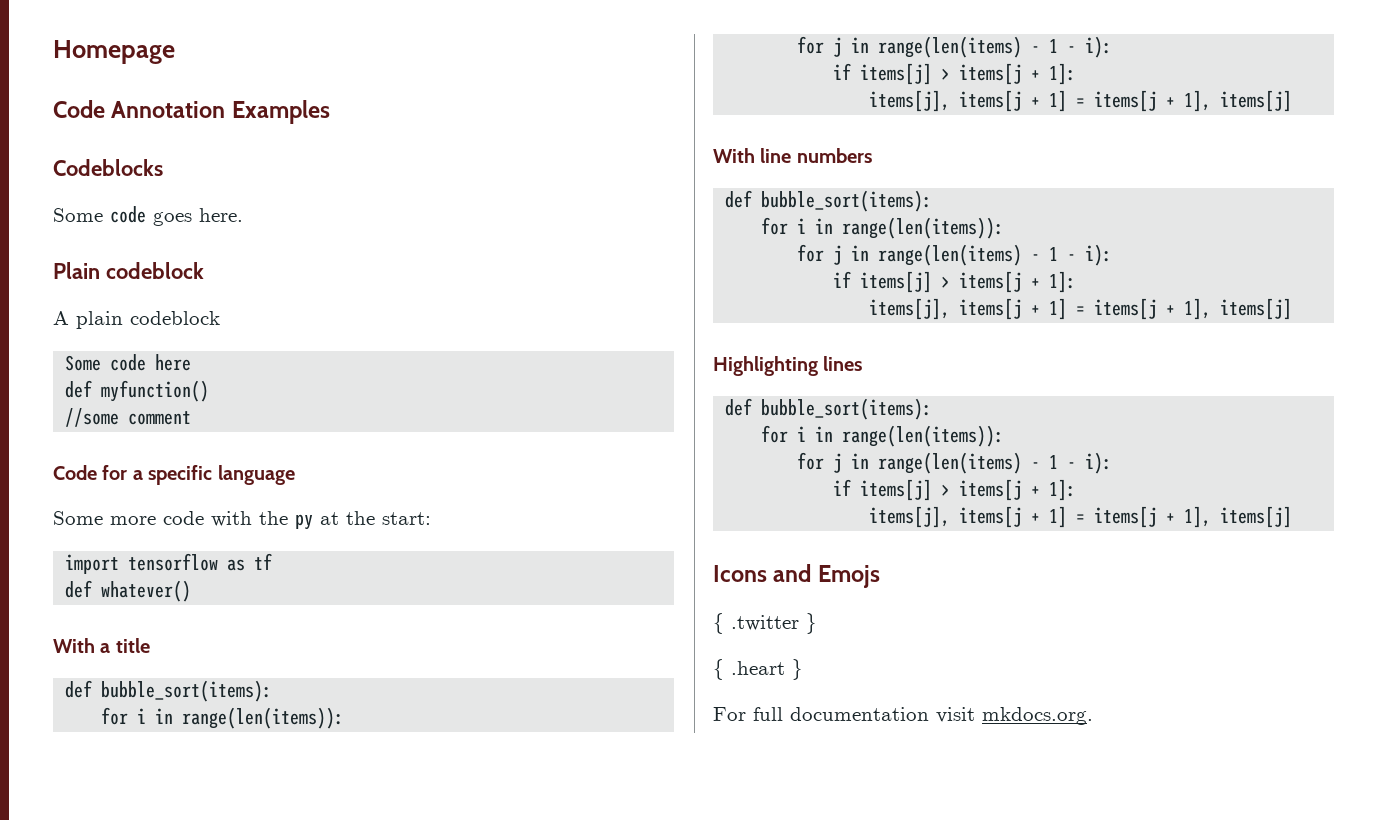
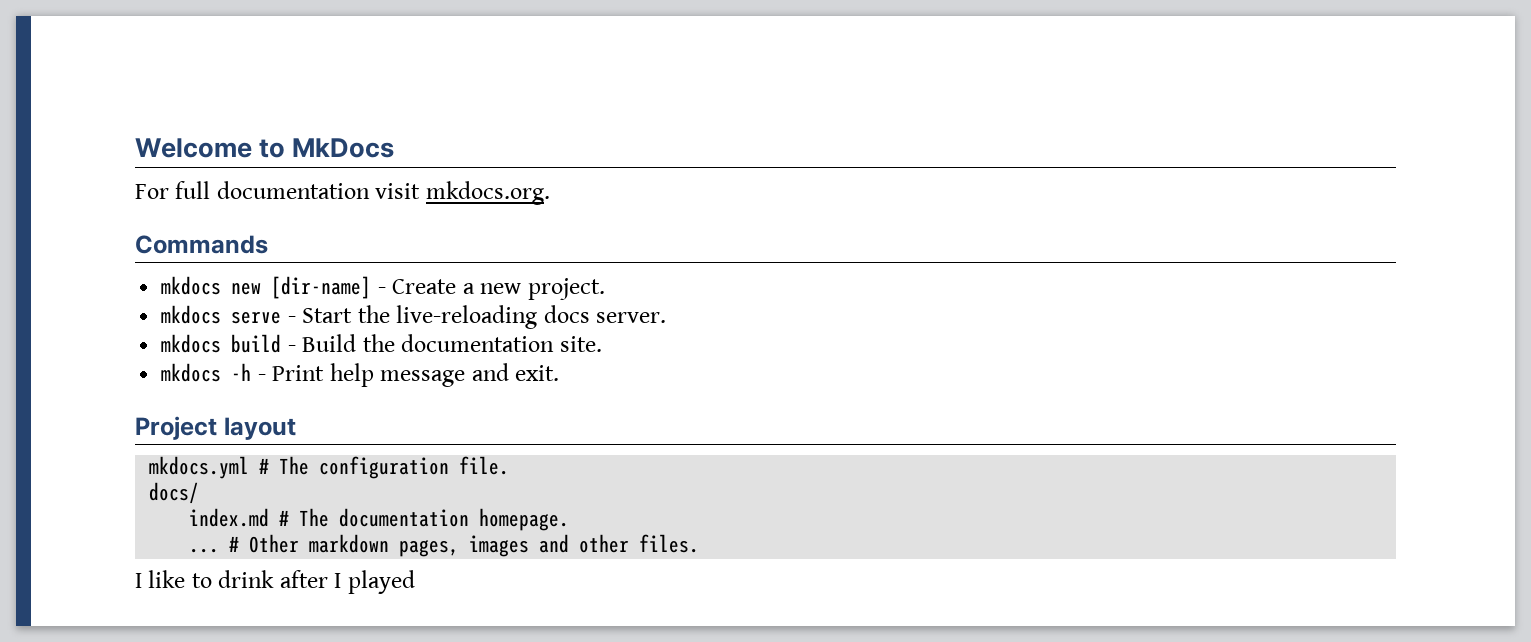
- Homepage
- Code Annotation Examples
- Codeblocks
- Some code goes here.
- Plain codeblock
- A plain codeblock
- Some code here
- def myfunction()
- //some comment
- Code for a specific language
- Some more code with the py at the start:
- import tensorflow as tf
- def whatever()
- With a title
- def bubble_sort(items):
- for i in range(len(items)):
- for j in range(len(items) - 1 - i):
- if items[j] > items[j + 1]:
- items[j], items[j + 1] = items[j + 1], items[j]
- With line numbers
- def bubble_sort(items):
- for i in range(len(items)):
- for j in range(len(items) - 1 - i):
- if items[j] > items[j + 1]:
- items[j], items[j + 1] = items[j + 1], items[j]
- Highlighting lines
- def bubble_sort(items):
- for i in range(len(items)):
- for j in range(len(items) - 1 - i):
- if items[j] > items[j + 1]:
- items[j], items[j + 1] = items[j + 1], items[j]
- Icons and Emojs
- { .twitter }
- { .heart }
+ Welcome to MkDocs
+ Commands
+ mkdocs new [dir-name] - Create a new project.
+ mkdocs serve - Start the live-reloading docs server.
+ mkdocs build - Build the documentation site.
+ mkdocs -h - Print help message and exit.
+ Project layout
+ mkdocs.yml # The configuration file.
+ docs/
+ index.md # The documentation homepage.
+ ... # Other markdown pages, images and other files.
+ I like to drink after I played

